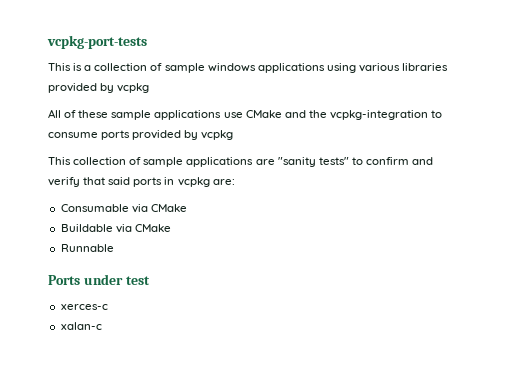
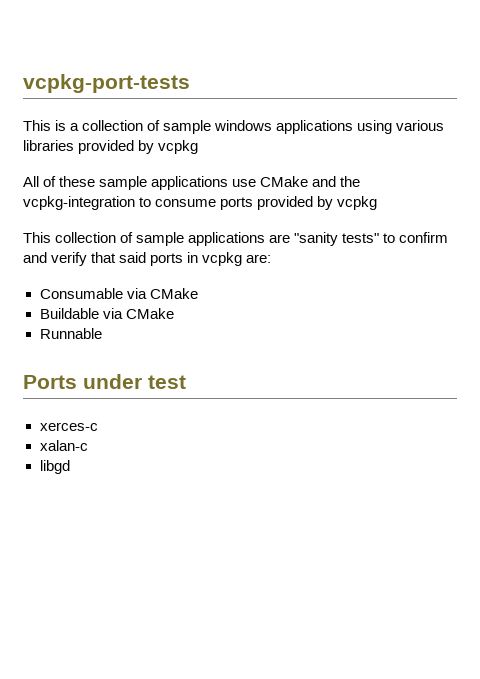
+ libgd

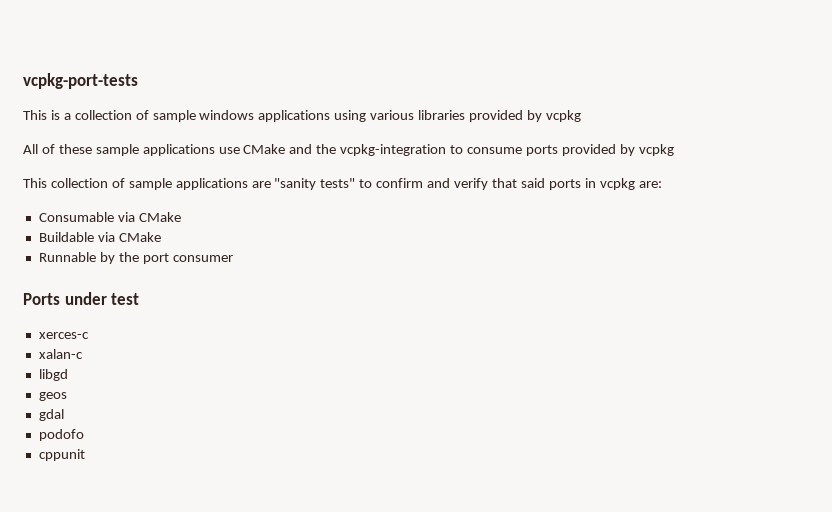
- Runnable
+ Runnable by the port consumer
+ geos
+ gdal
+ podofo
+ cppunit

